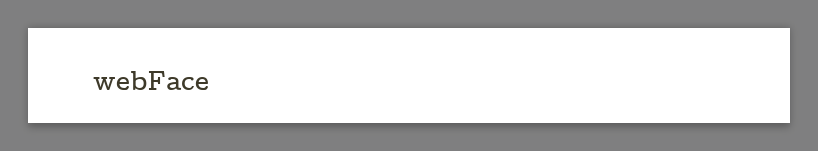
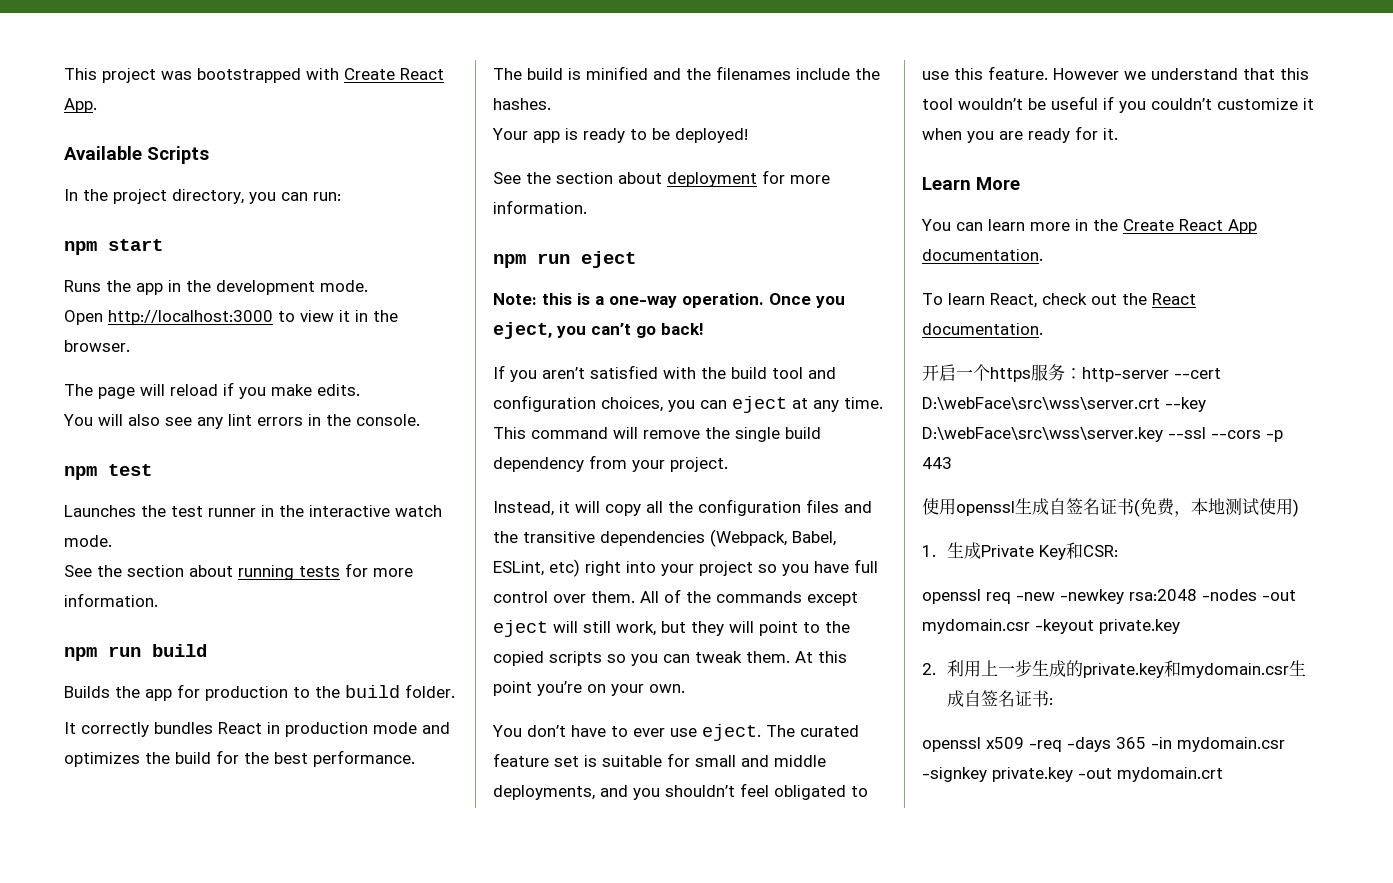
- webFace
+ This project was bootstrapped with Create React App.
+ Available Scripts
+ In the project directory, you can run:
+ npm start
+ Runs the app in the development mode.
+ Open http://localhost:3000 to view it in the browser.
+ The page will reload if you make edits.
+ You will also see any lint errors in the console.
+ npm test
+ Launches the test runner in the interactive watch mode.
+ See the section about running tests for more information.
+ npm run build
+ Builds the app for production to the build folder.
+ It correctly bundles React in production mode and optimizes the build for the best performance.
+ The build is minified and the filenames include the hashes.
+ Your app is ready to be deployed!
+ See the section about deployment for more information.
+ npm run eject
+ Note: this is a one-way operation. Once you eject, you can’t go back!
+ If you aren’t satisfied with the build tool and configuration choices, you can eject at any time. This command will remove the single build dependency from your project.
+ Instead, it will copy all the configuration files and the transitive dependencies (Webpack, Babel, ESLint, etc) right into your project so you have full control over them. All of the commands except eject will still work, but they will point to the copied scripts so you can tweak them. At this point you’re on your own.
+ You don’t have to ever use eject. The curated feature set is suitable for small and middle deployments, and you shouldn’t feel obligated to use this feature. However we understand that this tool wouldn’t be useful if you couldn’t customize it when you are ready for it.
+ Learn More
+ You can learn more in the Create React App documentation.
+ To learn React, check out the React documentation.
+ 开启一个https服务：http-server --cert D:\webFace\src\wss\server.crt --key D:\webFace\src\wss\server.key --ssl --cors -p 443
+ 使用openssl生成自签名证书(免费，本地测试使用)
+ 1.生成Private Key和CSR:
+ openssl req -new -newkey rsa:2048 -nodes -out mydomain.csr -keyout private.key
+ 2.利用上一步生成的private.key和mydomain.csr生成自签名证书:
+ openssl x509 -req -days 365 -in mydomain.csr -signkey private.key -out mydomain.crt

